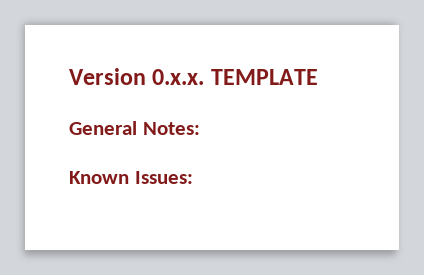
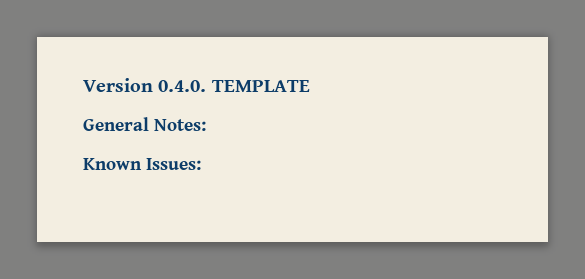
- Version 0.x.x. TEMPLATE
+ Version 0.4.0. TEMPLATE

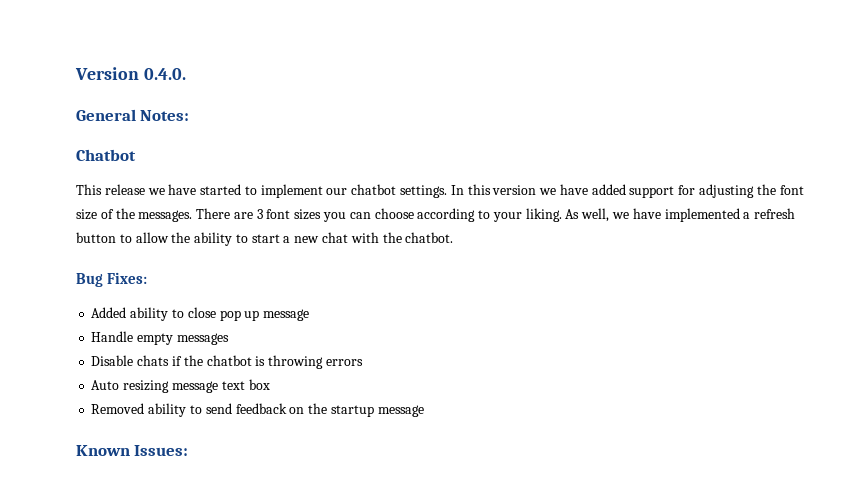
- Version 0.4.0. TEMPLATE
+ Version 0.4.0.
+ Chatbot
+ This release we have started to implement our chatbot settings. In this version we have added support for adjusting the font size of the messages. There are 3 font sizes you can choose according to your liking. As well, we have implemented a refresh button to allow the ability to start a new chat with the chatbot.
+ Bug Fixes:
+ Added ability to close pop up message
+ Handle empty messages
+ Disable chats if the chatbot is throwing errors
+ Auto resizing message text box
+ Removed ability to send feedback on the startup message

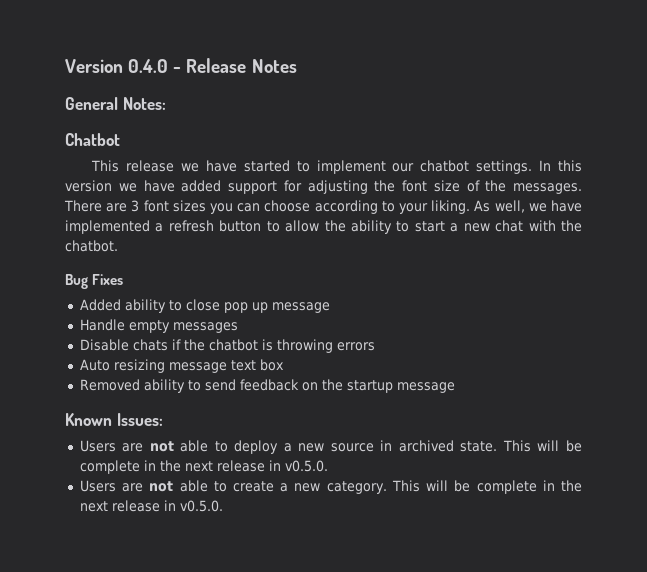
- Version 0.4.0.
+ Version 0.4.0 - Release Notes
- Bug Fixes:
+ Bug Fixes
+ Users are not able to deploy a new source in archived state. This will be complete in the next release in v0.5.0.
+ Users are not able to create a new category. This will be complete in the next release in v0.5.0.

